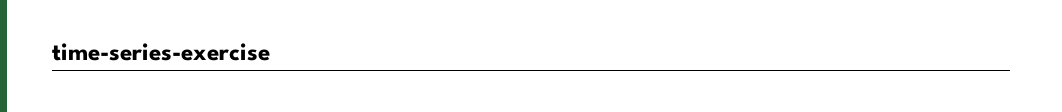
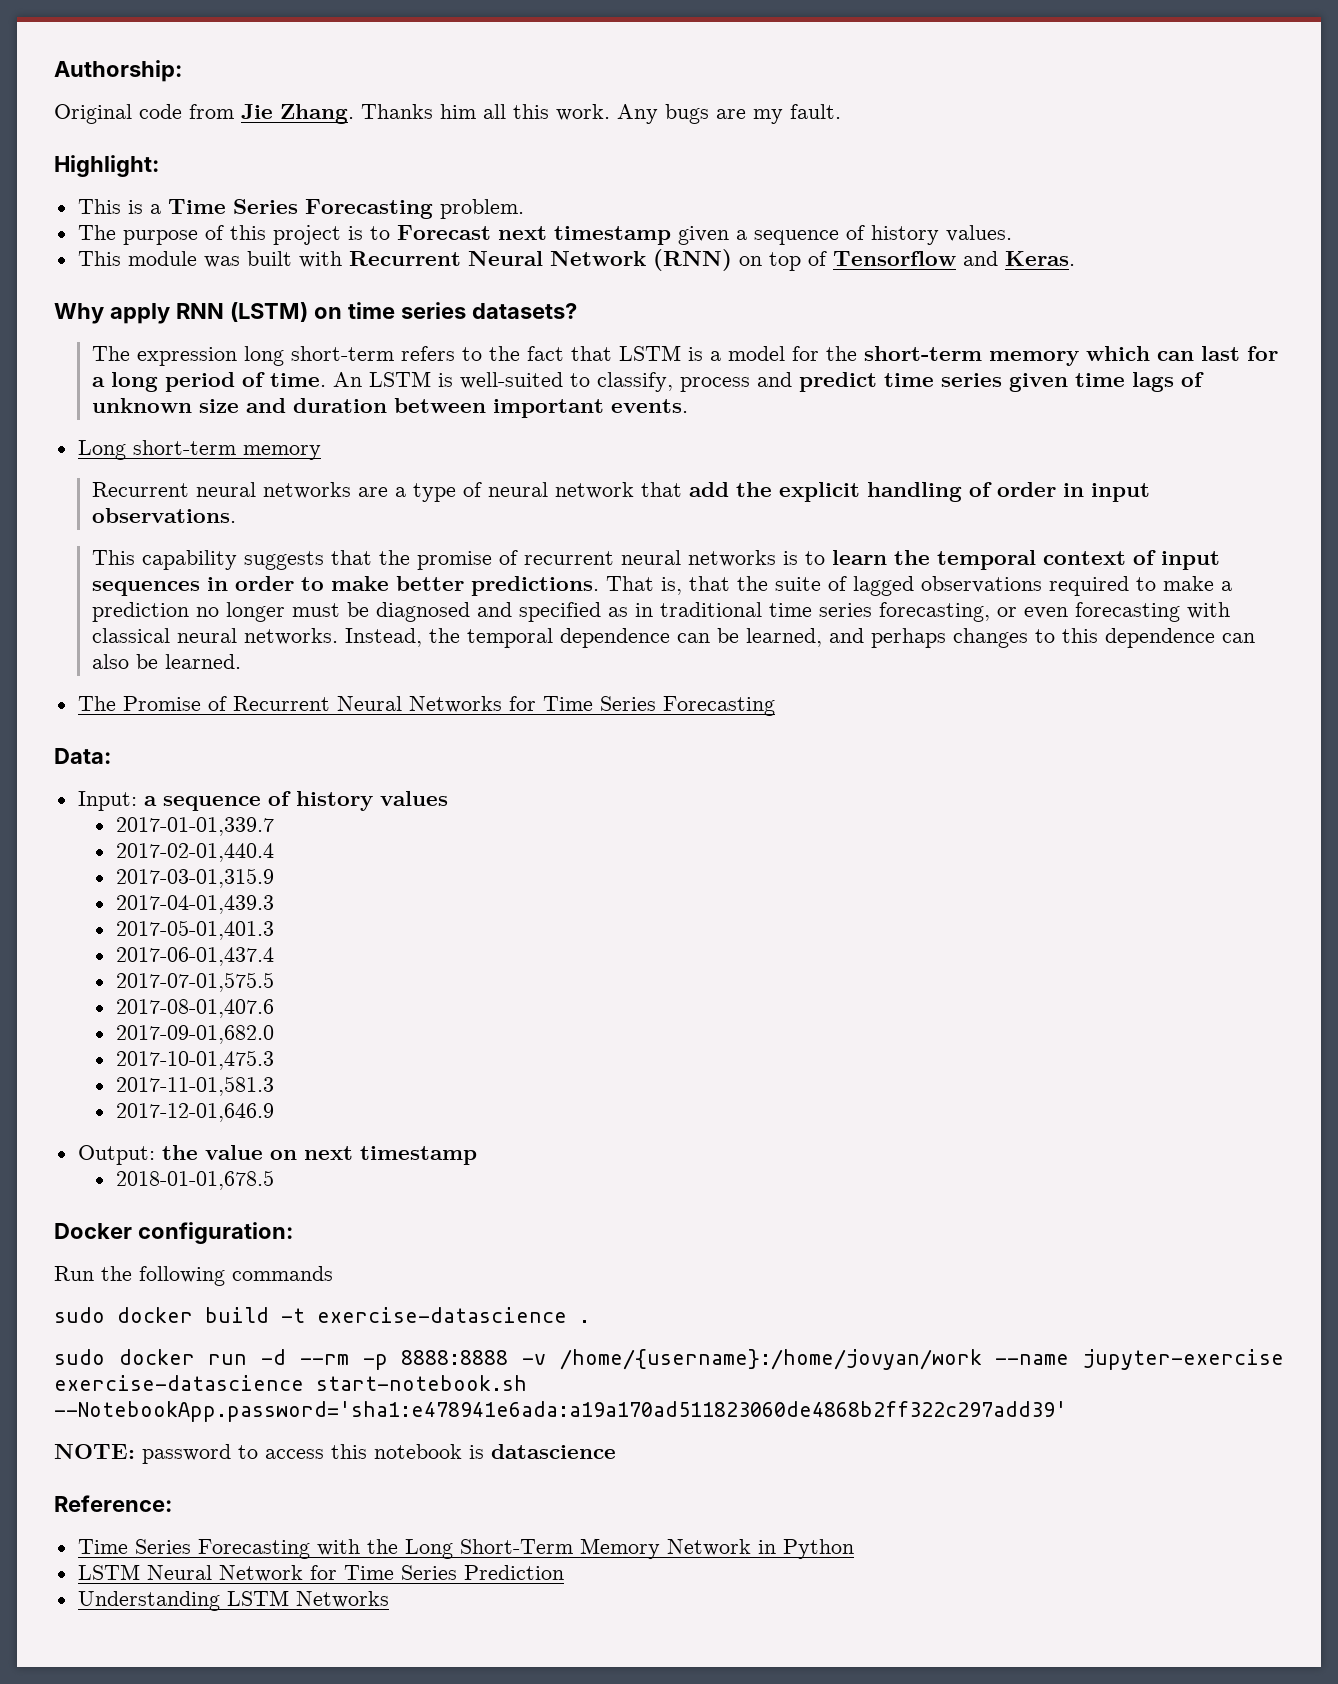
- time-series-exercise
+ Authorship:
+ Original code from Jie Zhang. Thanks him all this work. Any bugs are my fault.
+ Highlight:
+ This is a Time Series Forecasting problem.
+ The purpose of this project is to Forecast next timestamp given a sequence of history values.
+ This module was built with Recurrent Neural Network (RNN) on top of Tensorflow and Keras.
+ Why apply RNN (LSTM) on time series datasets?
+ The expression long short-term refers to the fact that LSTM is a model for the short-term memory which can last for a long period of time. An LSTM is well-suited to classify, process and predict time series given time lags of unknown size and duration between important events.
+ Long short-term memory
+ Recurrent neural networks are a type of neural network that add the explicit handling of order in input observations.
+ This capability suggests that the promise of recurrent neural networks is to learn the temporal context of input sequences in order to make better predictions. That is, that the suite of lagged observations required to make a prediction no longer must be diagnosed and specified as in traditional time series forecasting, or even forecasting with classical neural networks. Instead, the temporal dependence can be learned, and perhaps changes to this dependence can also be learned.
+ The Promise of Recurrent Neural Networks for Time Series Forecasting
+ Data:
+ Input: a sequence of history values
+ 2017-01-01,339.7
+ 2017-02-01,440.4
+ 2017-03-01,315.9
+ 2017-04-01,439.3
+ 2017-05-01,401.3
+ 2017-06-01,437.4
+ 2017-07-01,575.5
+ 2017-08-01,407.6
+ 2017-09-01,682.0
+ 2017-10-01,475.3
+ 2017-11-01,581.3
+ 2017-12-01,646.9
+ Output: the value on next timestamp
+ 2018-01-01,678.5
+ Docker configuration:
+ Run the following commands
+ sudo docker build -t exercise-datascience .
+ sudo docker run -d --rm -p 8888:8888 -v /home/{username}:/home/jovyan/work --name jupyter-exercise exercise-datascience start-notebook.sh --NotebookApp.password='sha1:e478941e6ada:a19a170ad511823060de4868b2ff322c297add39'
+ NOTE: password to access this notebook is datascience
+ Reference:
+ Time Series Forecasting with the Long Short-Term Memory Network in Python
+ LSTM Neural Network for Time Series Prediction
+ Understanding LSTM Networks

